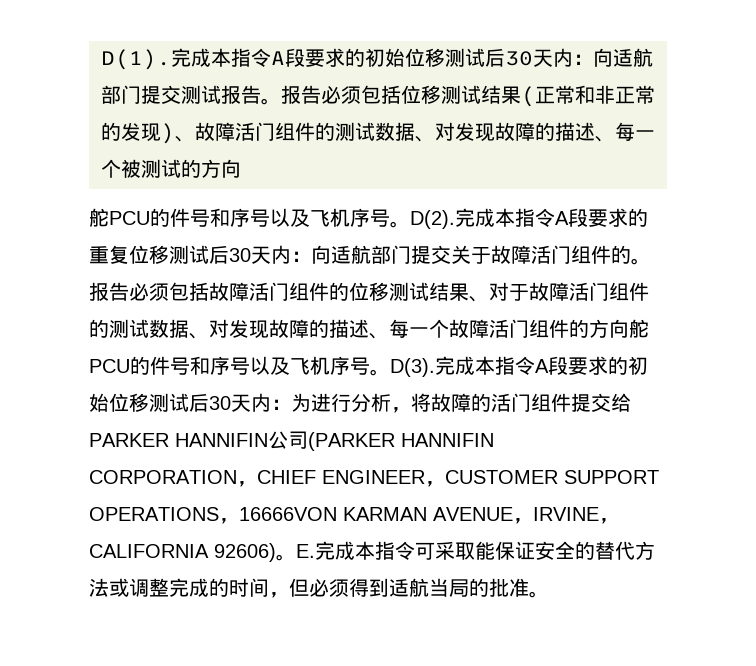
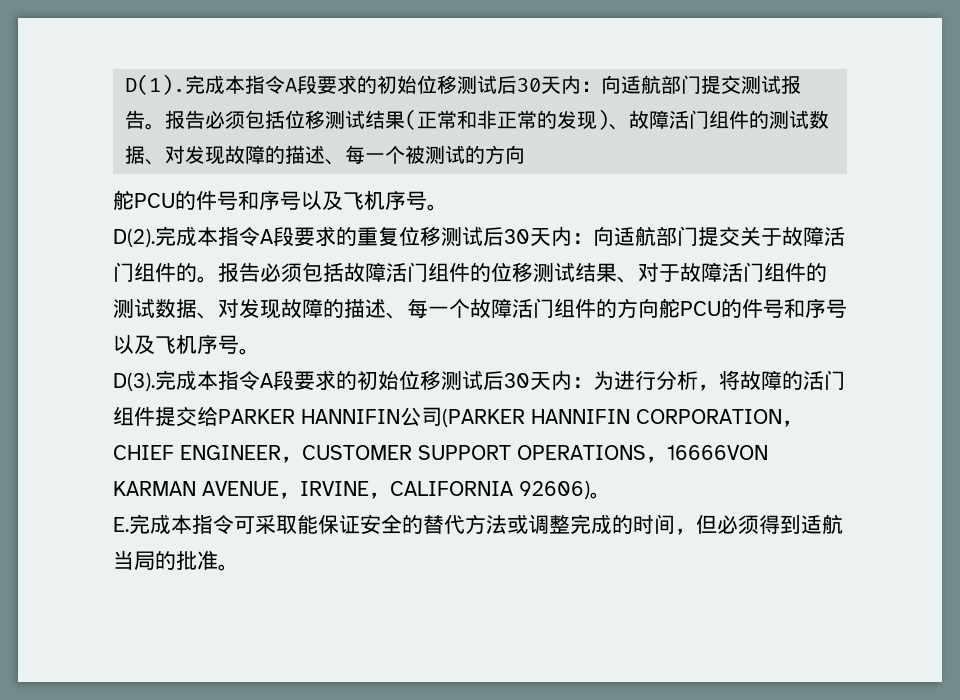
  报告必须包括位移测试结果(正常和非正常的发现)、故障活门组件的测试数据、对发现故障的描述、每一个被测试的方向
- 舵PCU的件号和序号以及飞机序号。D(2).
+ 舵PCU的件号和序号以及飞机序号。
+ D(2).
- 报告必须包括故障活门组件的位移测试结果、对于故障活门组件的测试数据、对发现故障的描述、每一个故障活门组件的方向舵PCU的件号和序号以及飞机序号。D(3).
+ 报告必须包括故障活门组件的位移测试结果、对于故障活门组件的测试数据、对发现故障的描述、每一个故障活门组件的方向舵PCU的件号和序号以及飞机序号。
+ D(3).
- 为进行分析，将故障的活门组件提交给PARKER HANNIFIN公司(PARKER HANNIFIN CORPORATION，CHIEF ENGINEER，CUSTOMER SUPPORT OPERATIONS，16666VON KARMAN AVENUE，IRVINE，CALIFORNIA 92606)。E.完成本指令可采取能保证安全的替代方法或调整完成的时间，但必须得到适航当局的批准。
+ 为进行分析，将故障的活门组件提交给PARKER HANNIFIN公司(PARKER HANNIFIN CORPORATION，CHIEF ENGINEER，CUSTOMER SUPPORT OPERATIONS，16666VON KARMAN AVENUE，IRVINE，CALIFORNIA 92606)。
+ E.完成本指令可采取能保证安全的替代方法或调整完成的时间，但必须得到适航当局的批准。

